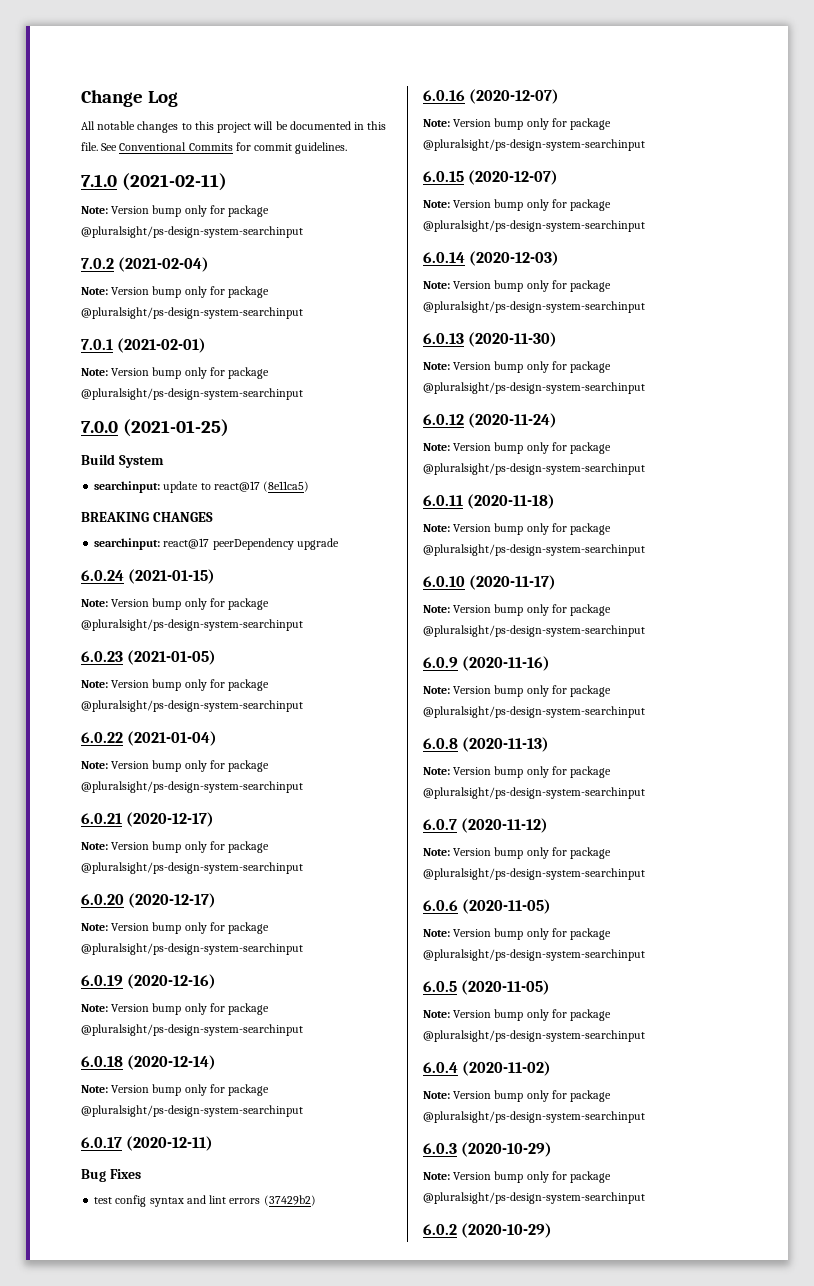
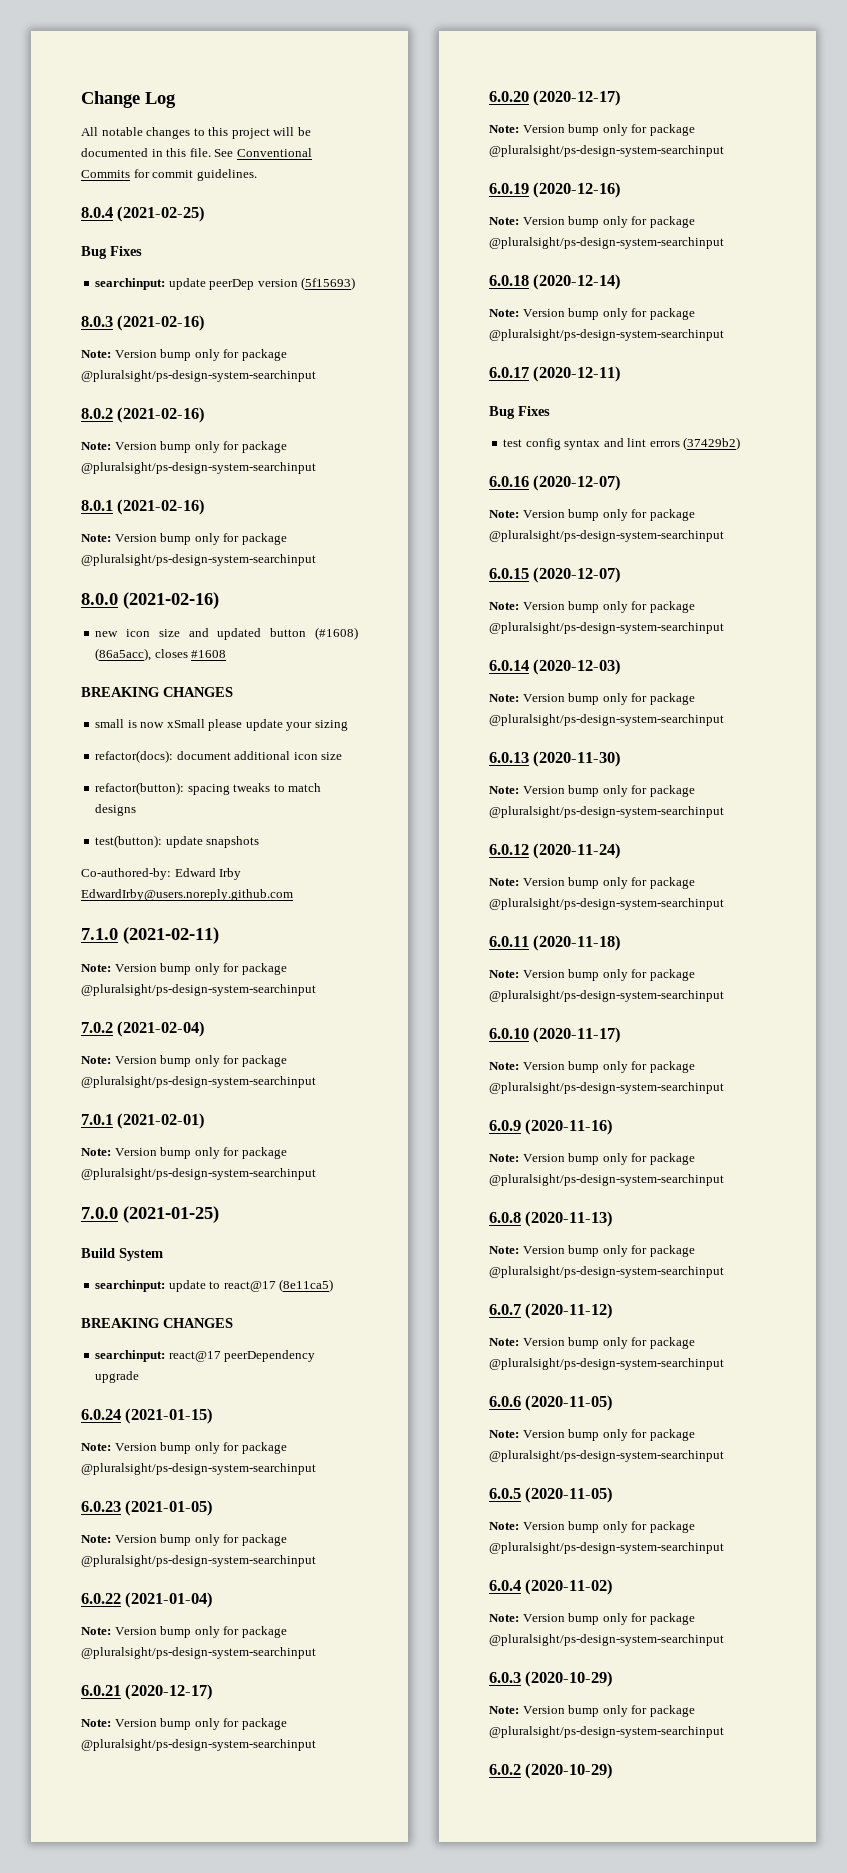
+ 8.0.4 (2021-02-25)
+ Bug Fixes
+ searchinput: update peerDep version (5f15693)
+ 8.0.3 (2021-02-16)
+ Note: Version bump only for package @pluralsight/ps-design-system-searchinput
+ 8.0.2 (2021-02-16)
+ Note: Version bump only for package @pluralsight/ps-design-system-searchinput
+ 8.0.1 (2021-02-16)
+ Note: Version bump only for package @pluralsight/ps-design-system-searchinput
+ 8.0.0 (2021-02-16)
+ new icon size and updated button (#1608) (86a5acc), closes #1608
+ BREAKING CHANGES
+ small is now xSmall please update your sizing
+ refactor(docs): document additional icon size
+ refactor(button): spacing tweaks to match designs
+ test(button): update snapshots
+ Co-authored-by: Edward Irby EdwardIrby@users.noreply.github.com

